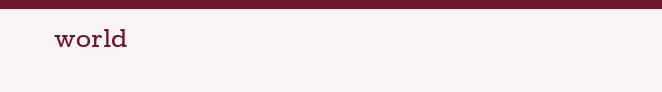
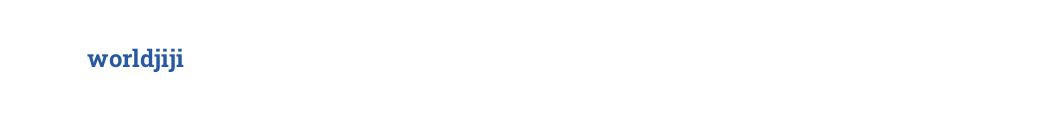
- world
+ worldjiji

